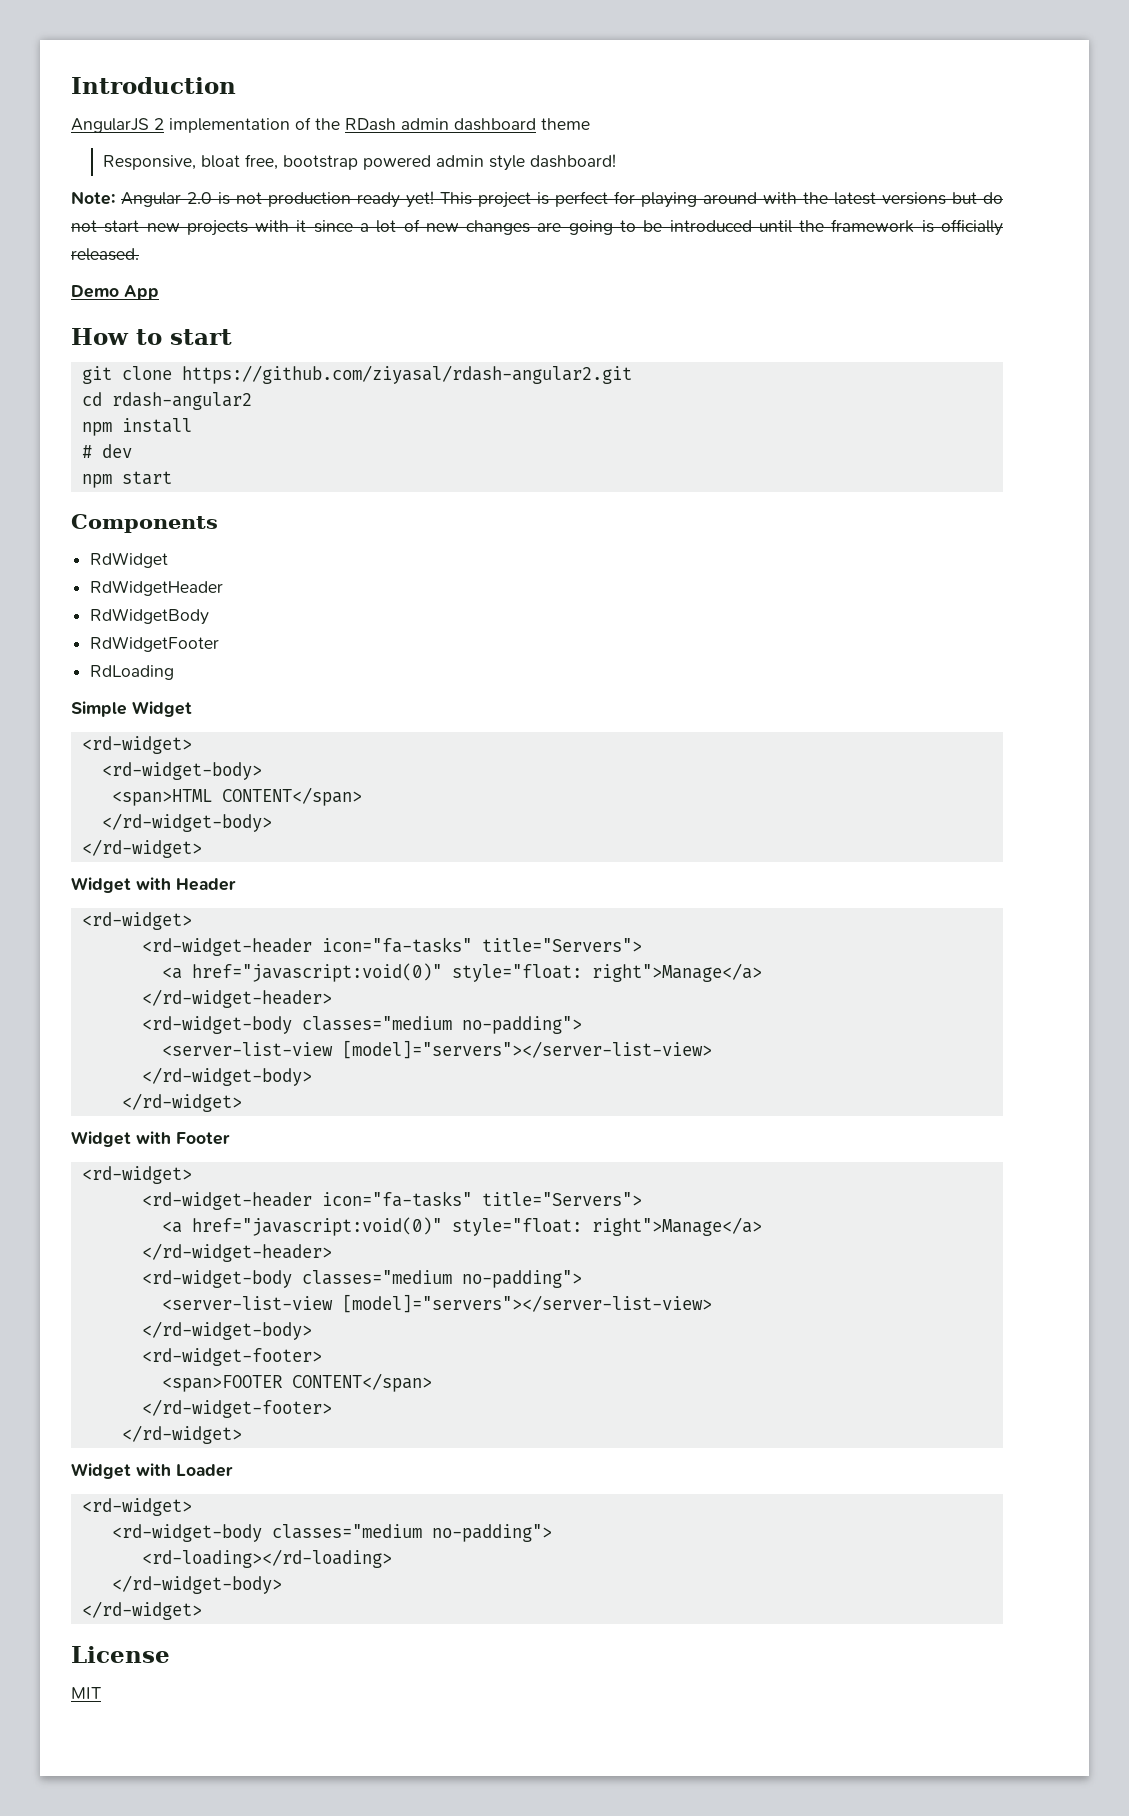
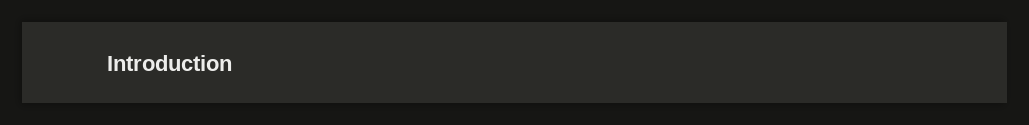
- AngularJS 2 implementation of the RDash admin dashboard theme
- Responsive, bloat free, bootstrap powered admin style dashboard!
- Note: Angular 2.0 is not production ready yet! This project is perfect for playing around with the latest versions but do not start new projects with it since a lot of new changes are going to be introduced until the framework is officially released.
- Demo App
- How to start
- git clone https://github.com/ziyasal/rdash-angular2.git
- cd rdash-angular2
- npm install
- # dev
- npm start
- Components
- RdWidget
- RdWidgetHeader
- RdWidgetBody
- RdWidgetFooter
- RdLoading
- Simple Widget
- <rd-widget>
- <rd-widget-body>
- <span>HTML CONTENT</span>
- </rd-widget-body>
- </rd-widget>
- Widget with Header
- <rd-widget>
- <rd-widget-header icon="fa-tasks" title="Servers">
- <a href="javascript:void(0)" style="float: right">Manage</a>
- </rd-widget-header>
- <rd-widget-body classes="medium no-padding">
- <server-list-view [model]="servers"></server-list-view>
- </rd-widget-body>
- </rd-widget>
- Widget with Footer
- <rd-widget>
- <rd-widget-header icon="fa-tasks" title="Servers">
- <a href="javascript:void(0)" style="float: right">Manage</a>
- </rd-widget-header>
- <rd-widget-body classes="medium no-padding">
- <server-list-view [model]="servers"></server-list-view>
- </rd-widget-body>
- <rd-widget-footer>
- <span>FOOTER CONTENT</span>
- </rd-widget-footer>
- </rd-widget>
- Widget with Loader
- <rd-widget>
- <rd-widget-body classes="medium no-padding">
- <rd-loading></rd-loading>
- </rd-widget-body>
- </rd-widget>
- License
- MIT

